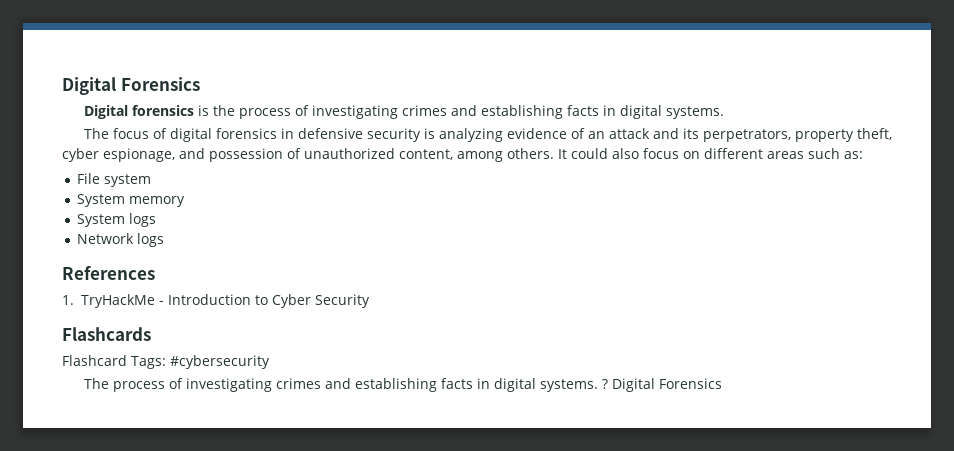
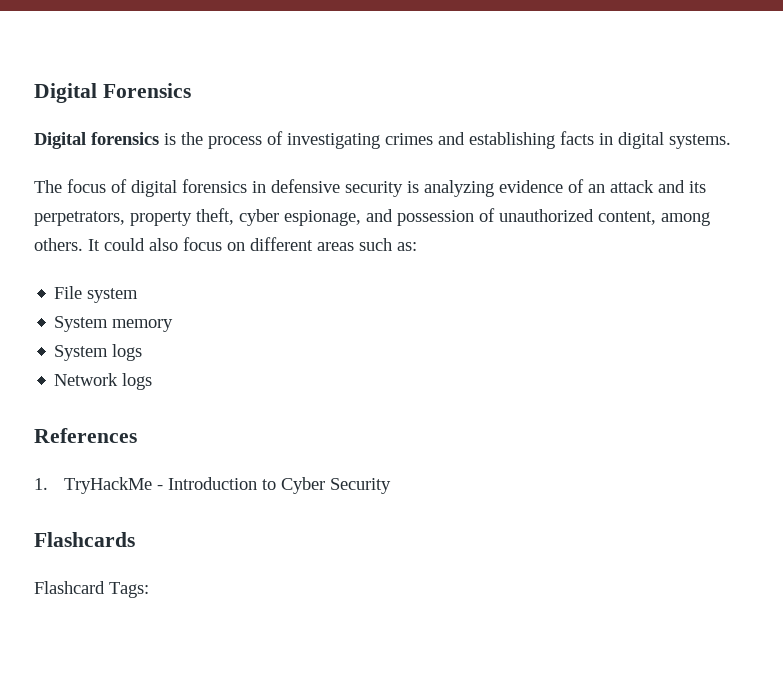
- Flashcard Tags: #cybersecurity
- The process of investigating crimes and establishing facts in digital systems. ? Digital Forensics
+ Flashcard Tags:

